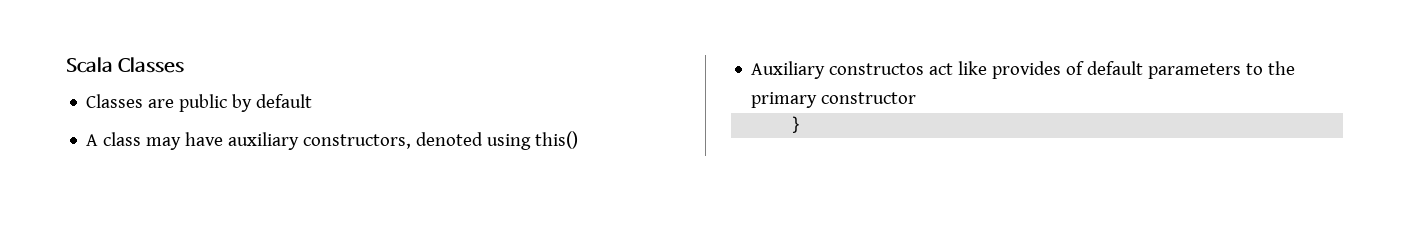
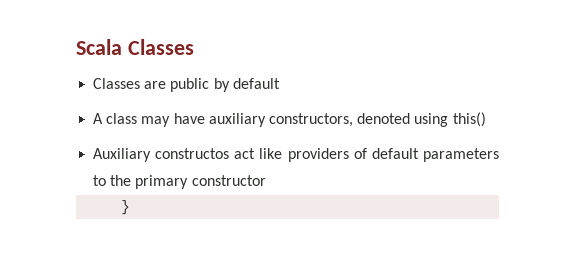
- Auxiliary constructos act like provides of default parameters to the primary constructor
+ Auxiliary constructos act like providers of default parameters to the primary constructor

